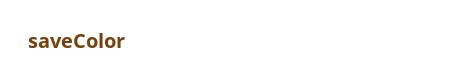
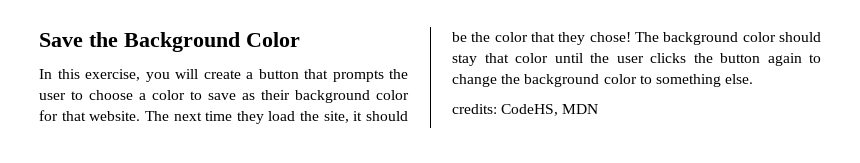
- saveColor
+ Save the Background Color
+ In this exercise, you will create a button that prompts the user to choose a color to save as their background color for that website. The next time they load the site, it should be the color that they chose! The background color should stay that color until the user clicks the button again to change the background color to something else.
+ credits: CodeHS, MDN

